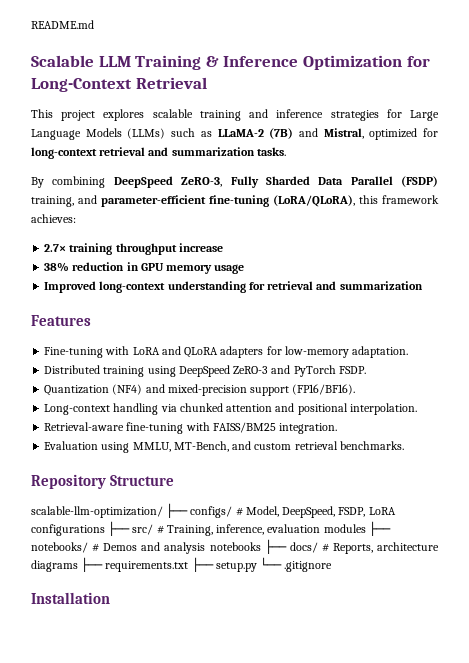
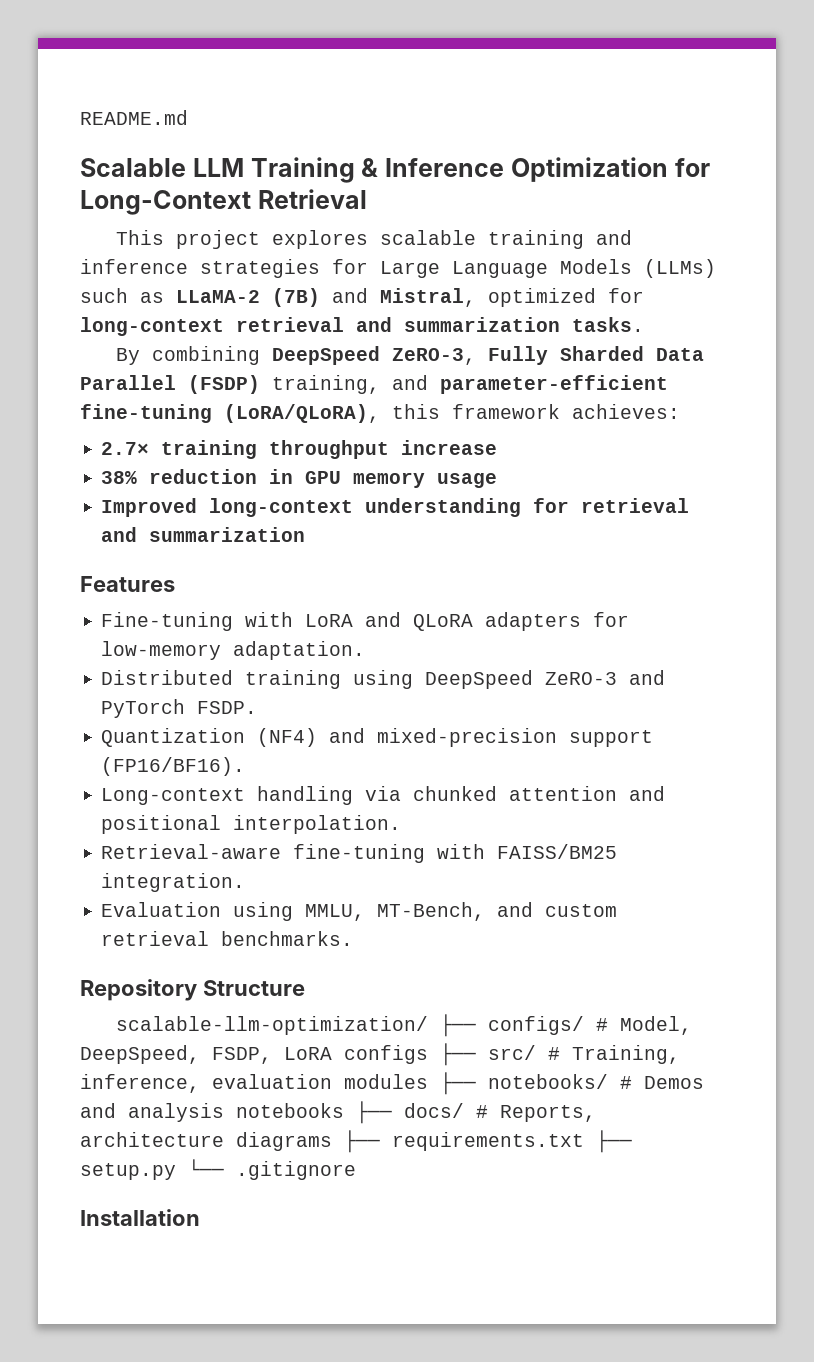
- scalable-llm-optimization/ ├── configs/ # Model, DeepSpeed, FSDP, LoRA configurations ├── src/ # Training, inference, evaluation modules ├── notebooks/ # Demos and analysis notebooks ├── docs/ # Reports, architecture diagrams ├── requirements.txt ├── setup.py └── .gitignore
+ scalable-llm-optimization/ ├── configs/ # Model, DeepSpeed, FSDP, LoRA configs ├── src/ # Training, inference, evaluation modules ├── notebooks/ # Demos and analysis notebooks ├── docs/ # Reports, architecture diagrams ├── requirements.txt ├── setup.py └── .gitignore

